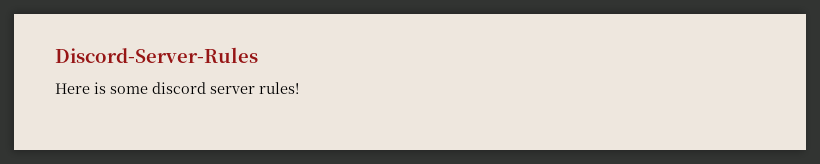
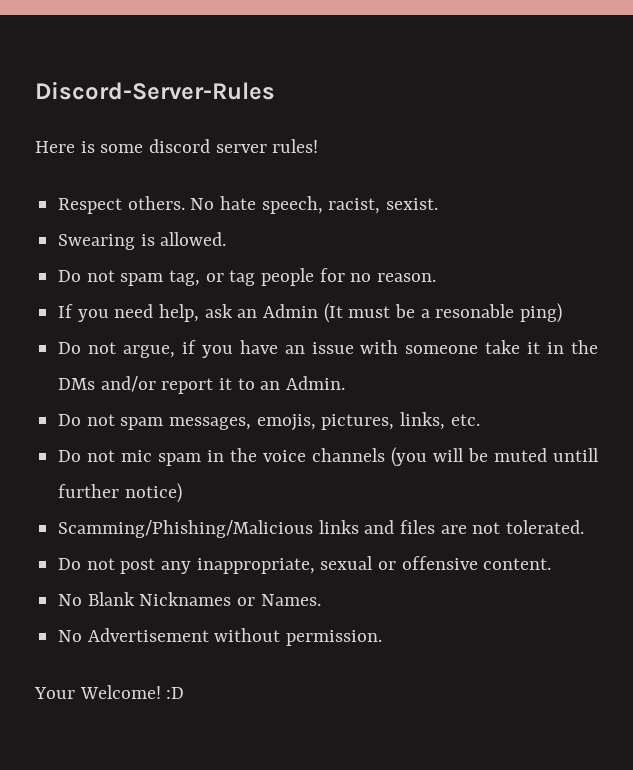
+ Respect others. No hate speech, racist, sexist.
+ Swearing is allowed.
+ Do not spam tag, or tag people for no reason.
+ If you need help, ask an Admin (It must be a resonable ping)
+ Do not argue, if you have an issue with someone take it in the DMs and/or report it to an Admin.
+ Do not spam messages, emojis, pictures, links, etc.
+ Do not mic spam in the voice channels (you will be muted untill further notice)
+ Scamming/Phishing/Malicious links and files are not tolerated.
+ Do not post any inappropriate, sexual or offensive content.
+ No Blank Nicknames or Names.
+ No Advertisement without permission.
+ Your Welcome! :D

